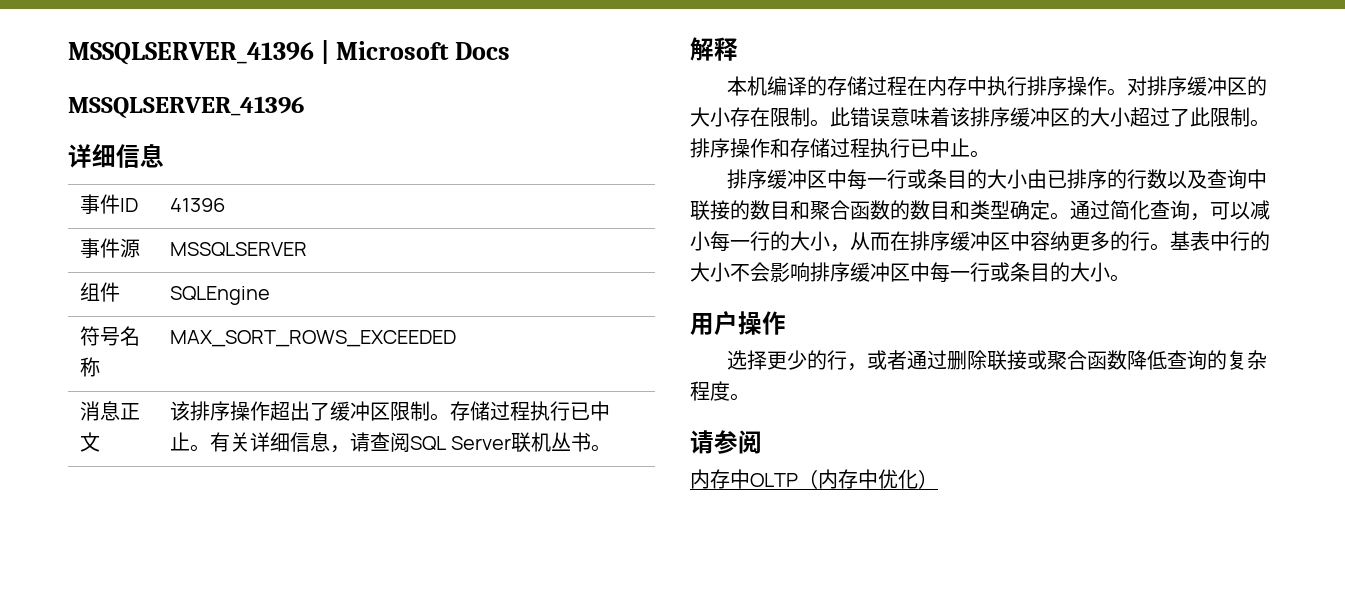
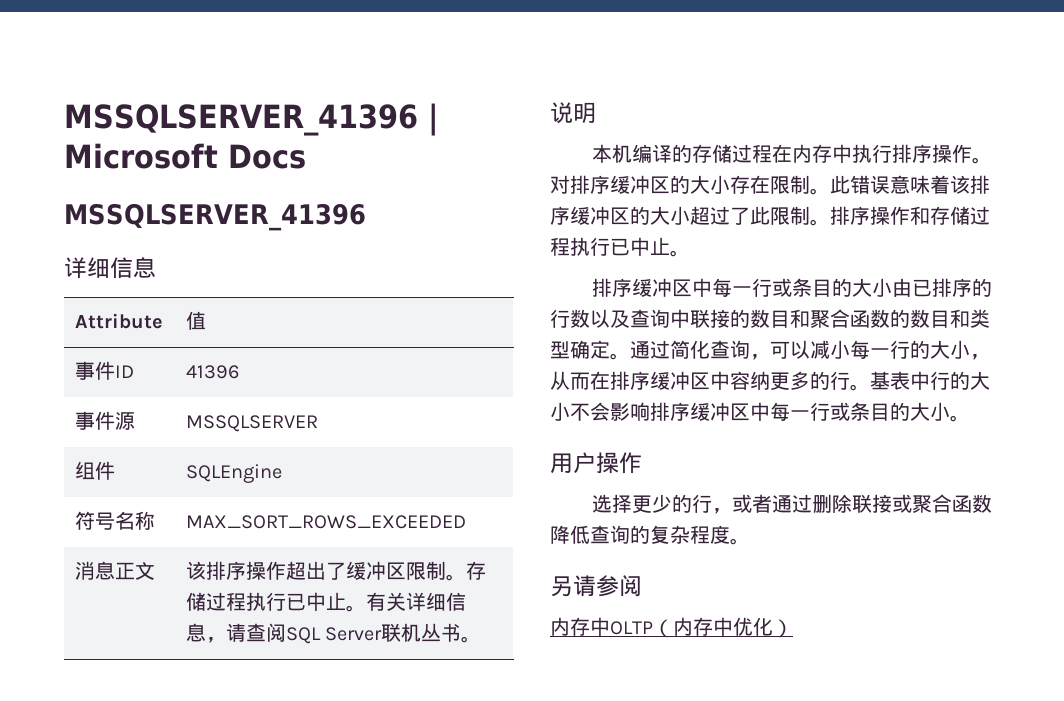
+ Attribute | 值
- 解释
+ 说明
- 请参阅
+ 另请参阅

